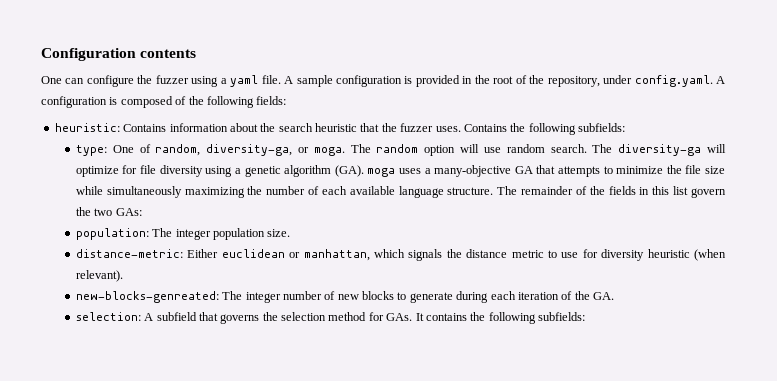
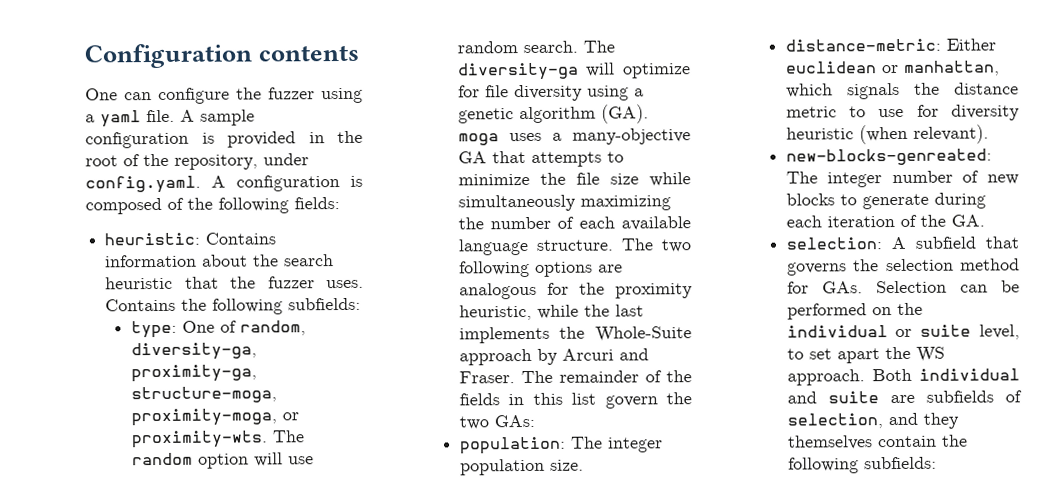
- type: One of random, diversity-ga, or moga.
+ type: One of random, diversity-ga, proximity-ga, structure-moga, proximity-moga, or proximity-wts.
- The remainder of the fields in this list govern the two GAs:
+ The two following options are analogous for the proximity heuristic, while the last implements the Whole-Suite approach by Arcuri and Fraser. The remainder of the fields in this list govern the two GAs:
- selection: A subfield that governs the selection method for GAs. It contains the following subfields:
+ selection: A subfield that governs the selection method for GAs. Selection can be performed on the individual or suite level, to set apart the WS approach. Both individual and suite are subfields of selection, and they themselves contain the following subfields:

